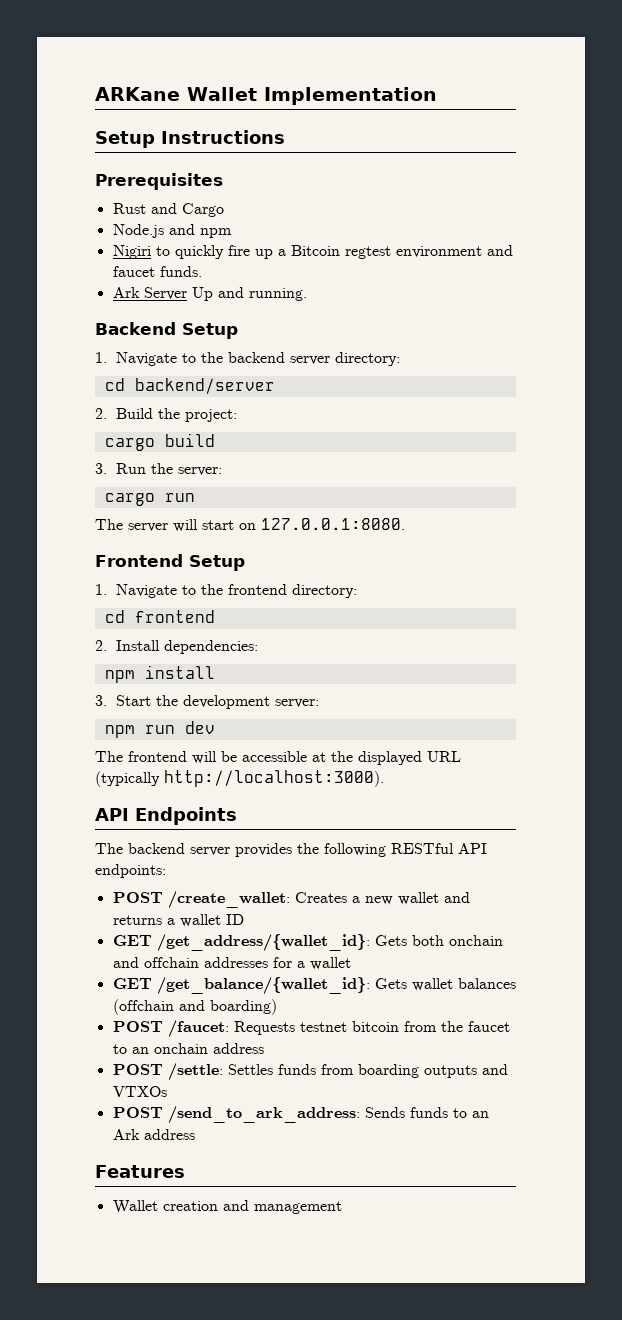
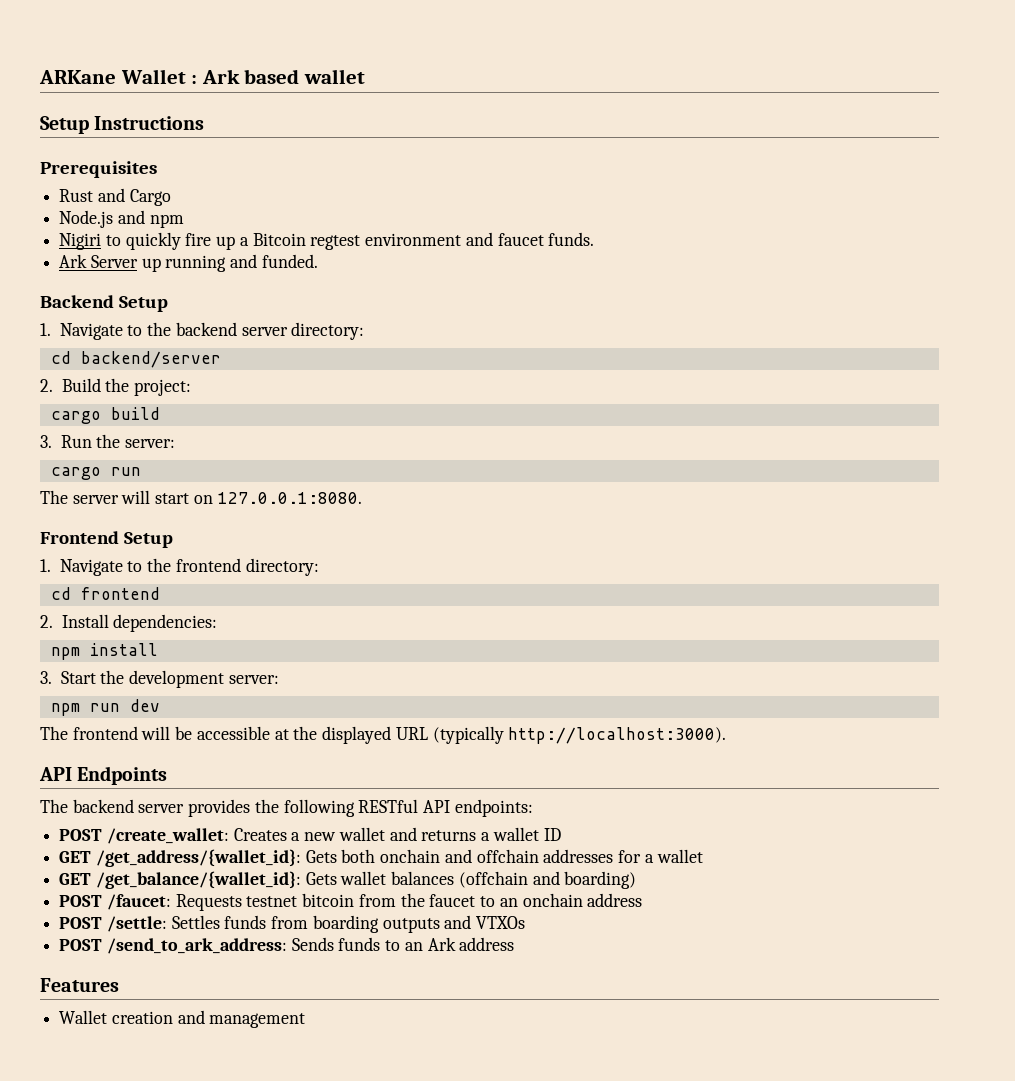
- ARKane Wallet Implementation
+ ARKane Wallet : Ark based wallet
- Ark Server Up and running.
+ Ark Server up running and funded.

